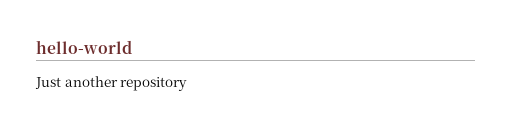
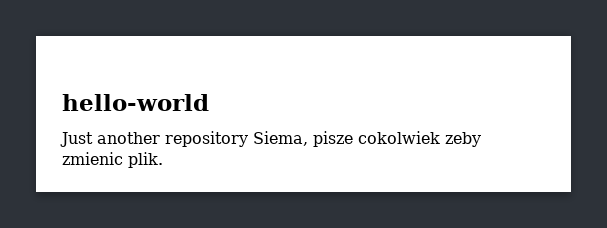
- Just another repository
+ Just another repository Siema, pisze cokolwiek zeby zmienic plik.

